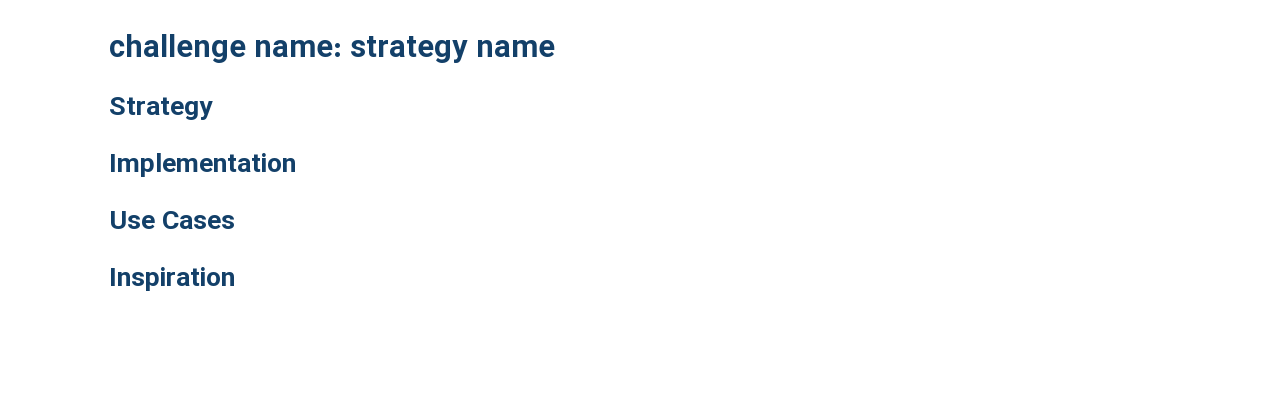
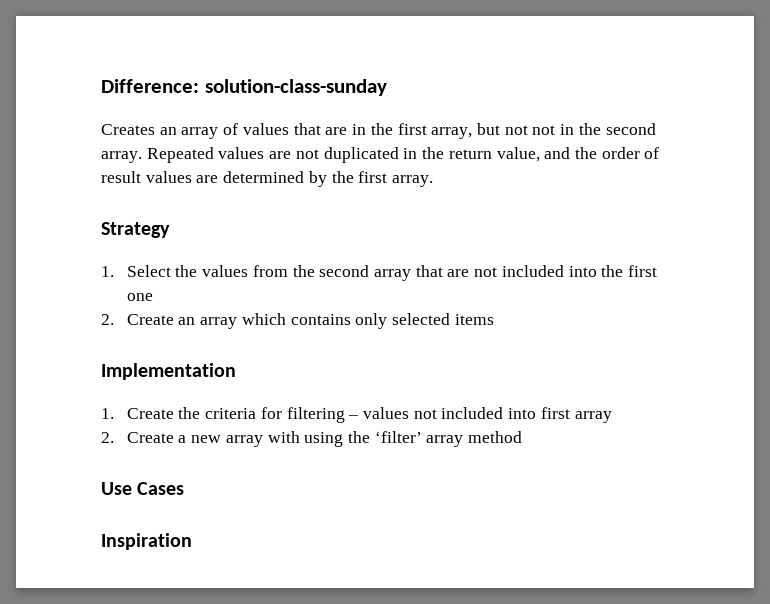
- challenge name: strategy name
+ Difference: solution-class-sunday
+ Creates an array of values that are in the first array, but not not in the second array. Repeated values are not duplicated in the return value, and the order of result values are determined by the first array.
  Strategy
+ 1. Select the values from the second array that are not included into the first one
+ 2. Create an array which contains only selected items
  Implementation
+ 1. Create the criteria for filtering – values not included into first array
+ 2. Create a new array with using the ‘filter’ array method

